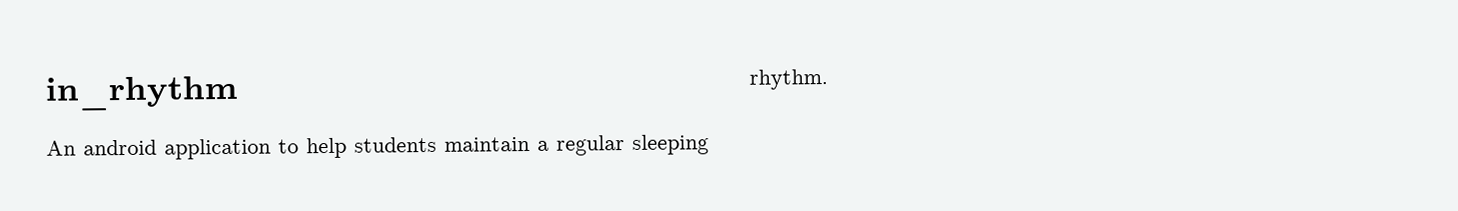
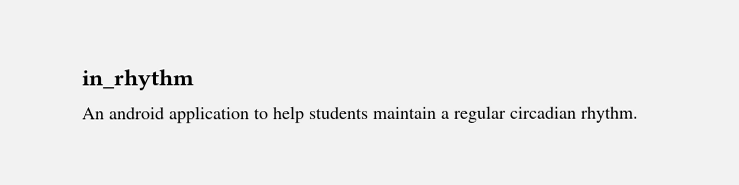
- An android application to help students maintain a regular sleeping rhythm.
+ An android application to help students maintain a regular circadian rhythm.

